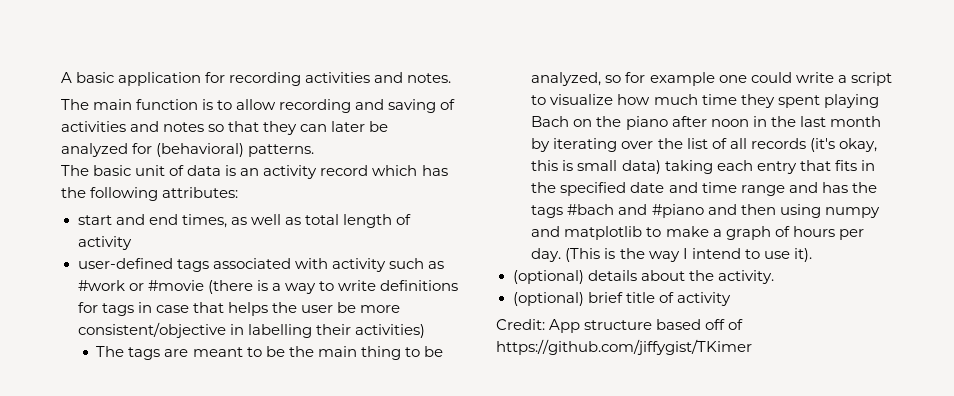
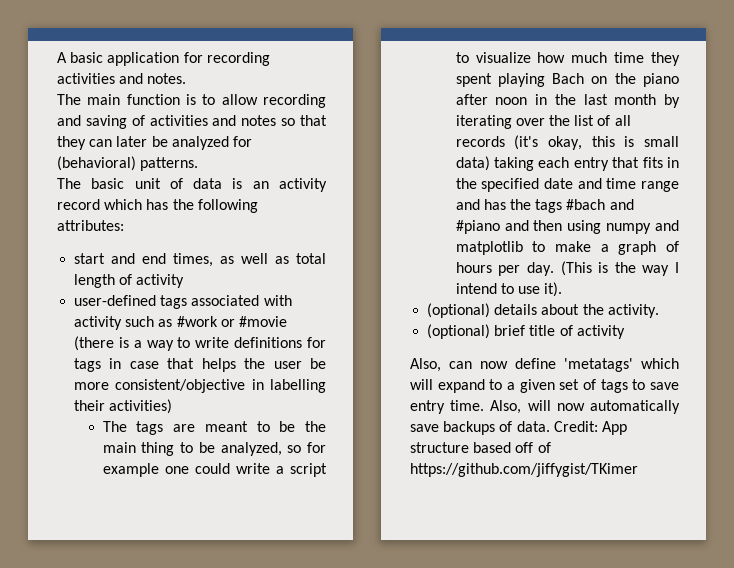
+ Also, can now define 'metatags' which will expand to a given set of tags to save entry time. Also, will now automatically save backups of data.

